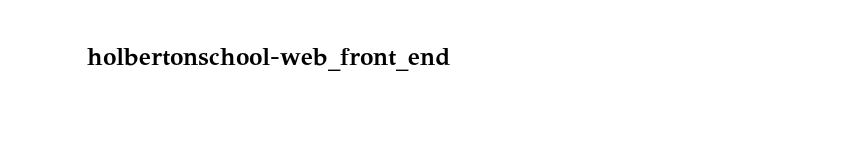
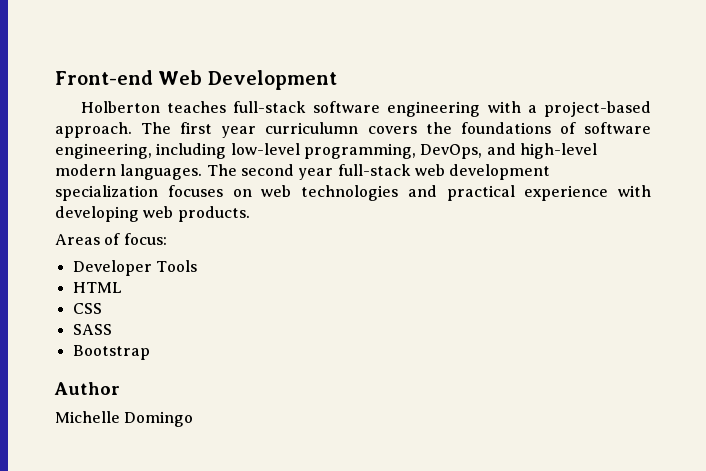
- holbertonschool-web_front_end
+ Front-end Web Development
+ Holberton teaches full-stack software engineering with a project-based approach. The first year curriculumn covers the foundations of software engineering, including low-level programming, DevOps, and high-level modern languages. The second year full-stack web development specialization focuses on web technologies and practical experience with developing web products.
+ Areas of focus:
+ Developer Tools
+ HTML
+ CSS
+ SASS
+ Bootstrap
+ Author
+ Michelle Domingo

